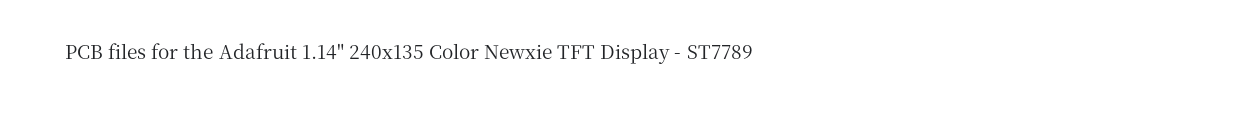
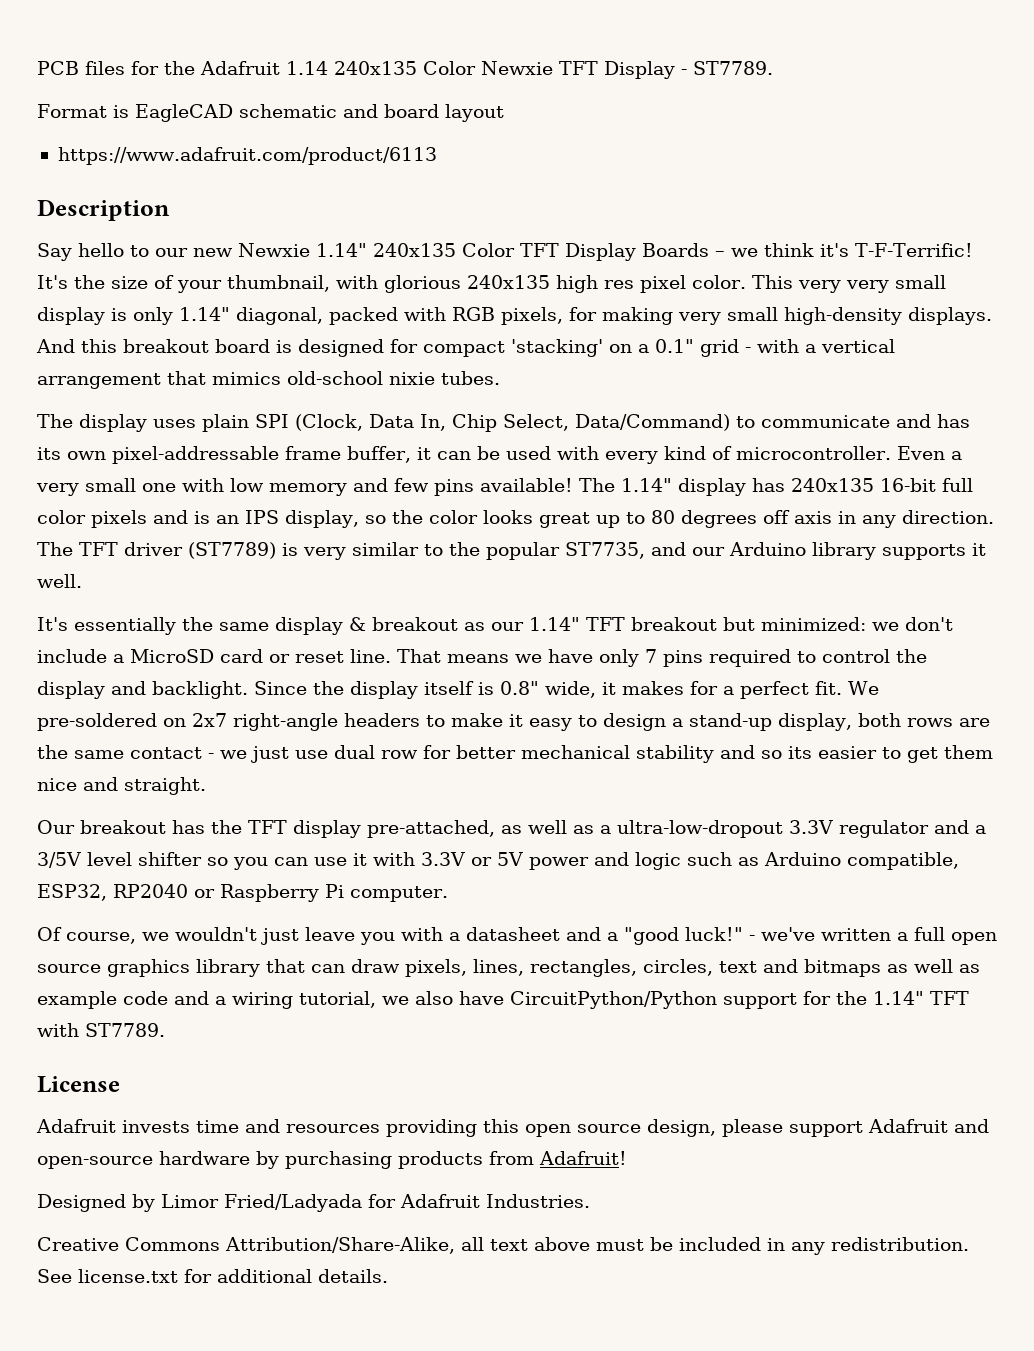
- PCB files for the Adafruit 1.14" 240x135 Color Newxie TFT Display - ST7789
+ PCB files for the Adafruit 1.14 240x135 Color Newxie TFT Display - ST7789.
+ Format is EagleCAD schematic and board layout
+ https://www.adafruit.com/product/6113
+ Description
+ Say hello to our new Newxie 1.14" 240x135 Color TFT Display Boards – we think it's T-F-Terrific! It's the size of your thumbnail, with glorious 240x135 high res pixel color. This very very small display is only 1.14" diagonal, packed with RGB pixels, for making very small high-density displays. And this breakout board is designed for compact 'stacking' on a 0.1" grid - with a vertical arrangement that mimics old-school nixie tubes.
+ The display uses plain SPI (Clock, Data In, Chip Select, Data/Command) to communicate and has its own pixel-addressable frame buffer, it can be used with every kind of microcontroller. Even a very small one with low memory and few pins available! The 1.14" display has 240x135 16-bit full color pixels and is an IPS display, so the color looks great up to 80 degrees off axis in any direction. The TFT driver (ST7789) is very similar to the popular ST7735, and our Arduino library supports it well.
+ It's essentially the same display & breakout as our 1.14" TFT breakout but minimized: we don't include a MicroSD card or reset line. That means we have only 7 pins required to control the display and backlight. Since the display itself is 0.8" wide, it makes for a perfect fit. We pre-soldered on 2x7 right-angle headers to make it easy to design a stand-up display, both rows are the same contact - we just use dual row for better mechanical stability and so its easier to get them nice and straight.
+ Our breakout has the TFT display pre-attached, as well as a ultra-low-dropout 3.3V regulator and a 3/5V level shifter so you can use it with 3.3V or 5V power and logic such as Arduino compatible, ESP32, RP2040 or Raspberry Pi computer.
+ Of course, we wouldn't just leave you with a datasheet and a "good luck!" - we've written a full open source graphics library that can draw pixels, lines, rectangles, circles, text and bitmaps as well as example code and a wiring tutorial, we also have CircuitPython/Python support for the 1.14" TFT with ST7789.
+ License
+ Adafruit invests time and resources providing this open source design, please support Adafruit and open-source hardware by purchasing products from Adafruit!
+ Designed by Limor Fried/Ladyada for Adafruit Industries.
+ Creative Commons Attribution/Share-Alike, all text above must be included in any redistribution. See license.txt for additional details.

